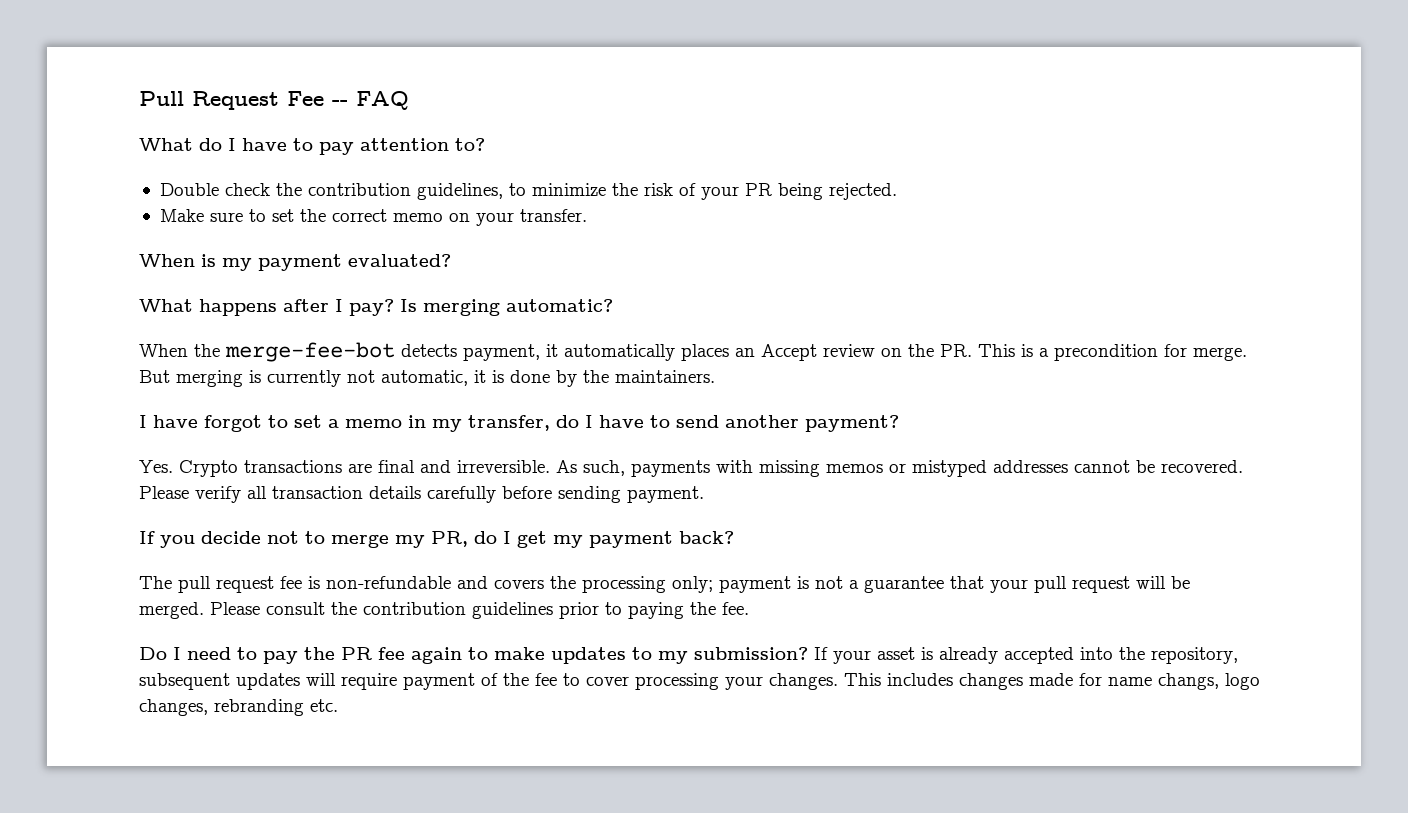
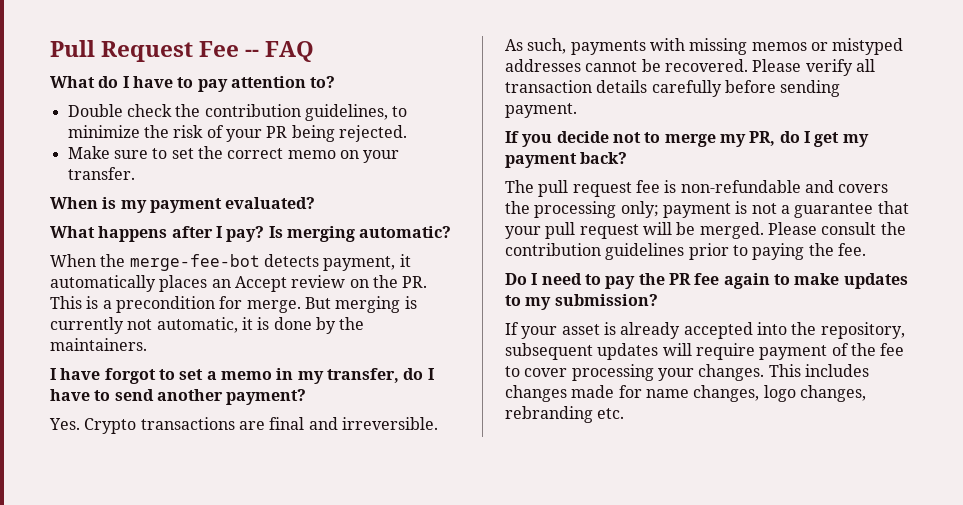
- Do I need to pay the PR fee again to make updates to my submission? If your asset is already accepted into the repository, subsequent updates will require payment of the fee to cover processing your changes.
+ Do I need to pay the PR fee again to make updates to my submission?
+ If your asset is already accepted into the repository, subsequent updates will require payment of the fee to cover processing your changes.
- This includes changes made for name changs, logo changes, rebranding etc.
+ This includes changes made for name changes, logo changes, rebranding etc.

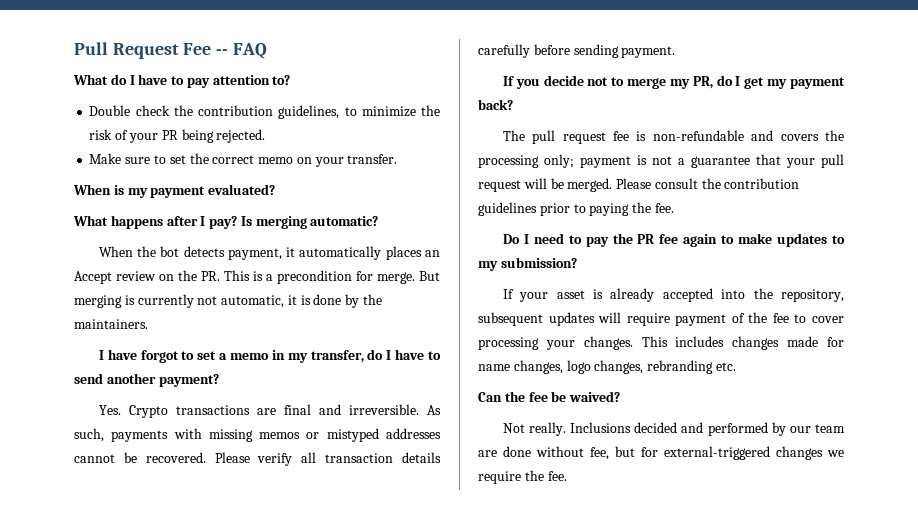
- When the merge-fee-bot detects payment, it automatically places an Accept review on the PR. This is a precondition for merge.
+ When the bot detects payment, it automatically places an Accept review on the PR. This is a precondition for merge.
+ Can the fee be waived?
+ Not really. Inclusions decided and performed by our team are done without fee, but for external-triggered changes we require the fee.

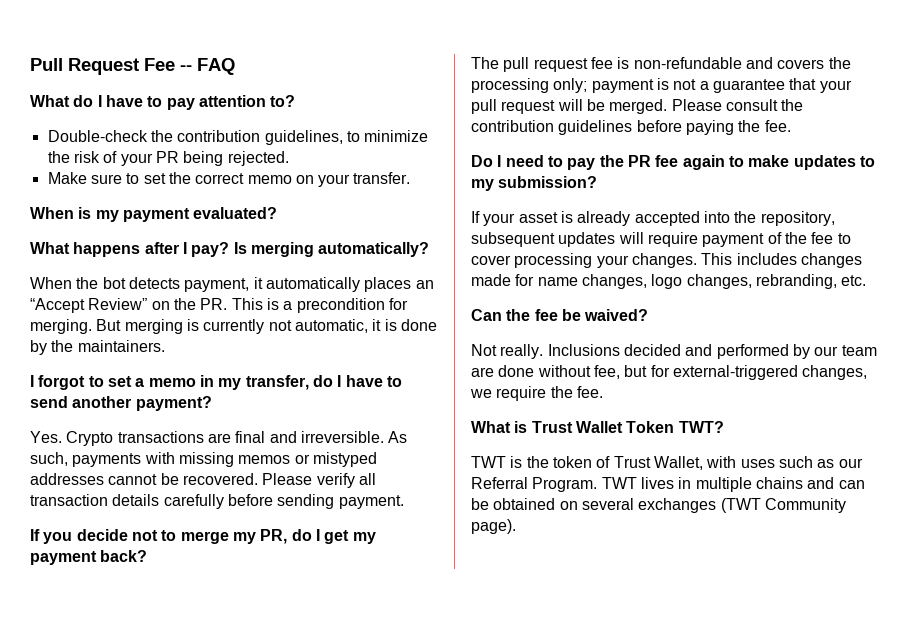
- Double check the contribution guidelines, to minimize the risk of your PR being rejected.
+ Double-check the contribution guidelines, to minimize the risk of your PR being rejected.
- Is merging automatic?
+ Is merging automatically?
- When the bot detects payment, it automatically places an Accept review on the PR. This is a precondition for merge.
+ When the bot detects payment, it automatically places an “Accept Review” on the PR. This is a precondition for merging.
- I have forgot to set a memo in my transfer, do I have to send another payment?
+ I forgot to set a memo in my transfer, do I have to send another payment?
- Please consult the contribution guidelines prior to paying the fee.
+ Please consult the contribution guidelines before paying the fee.
- This includes changes made for name changes, logo changes, rebranding etc.
+ This includes changes made for name changes, logo changes, rebranding, etc.
- Inclusions decided and performed by our team are done without fee, but for external-triggered changes we require the fee.
+ Inclusions decided and performed by our team are done without fee, but for external-triggered changes, we require the fee.
+ What is Trust Wallet Token TWT?
+ TWT is the token of Trust Wallet, with uses such as our Referral Program. TWT lives in multiple chains and can be obtained on several exchanges (TWT Community page).

